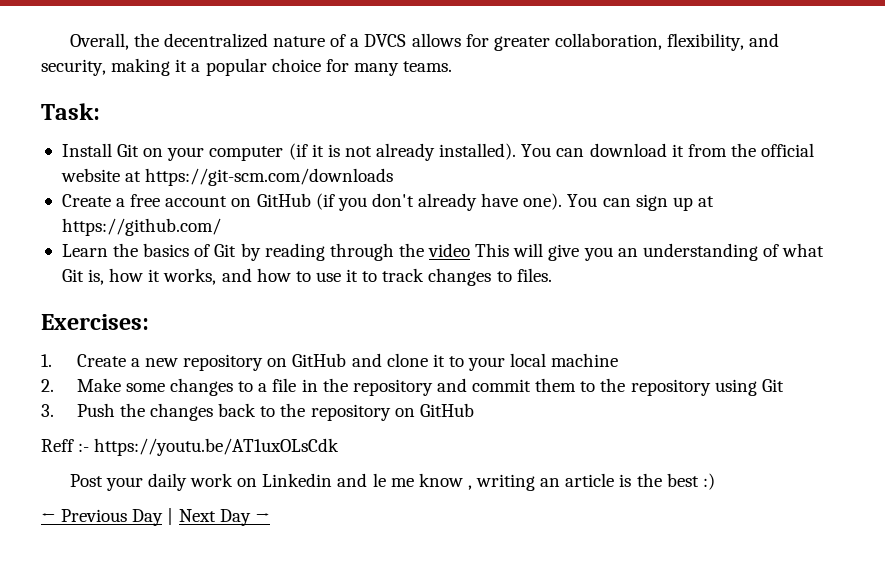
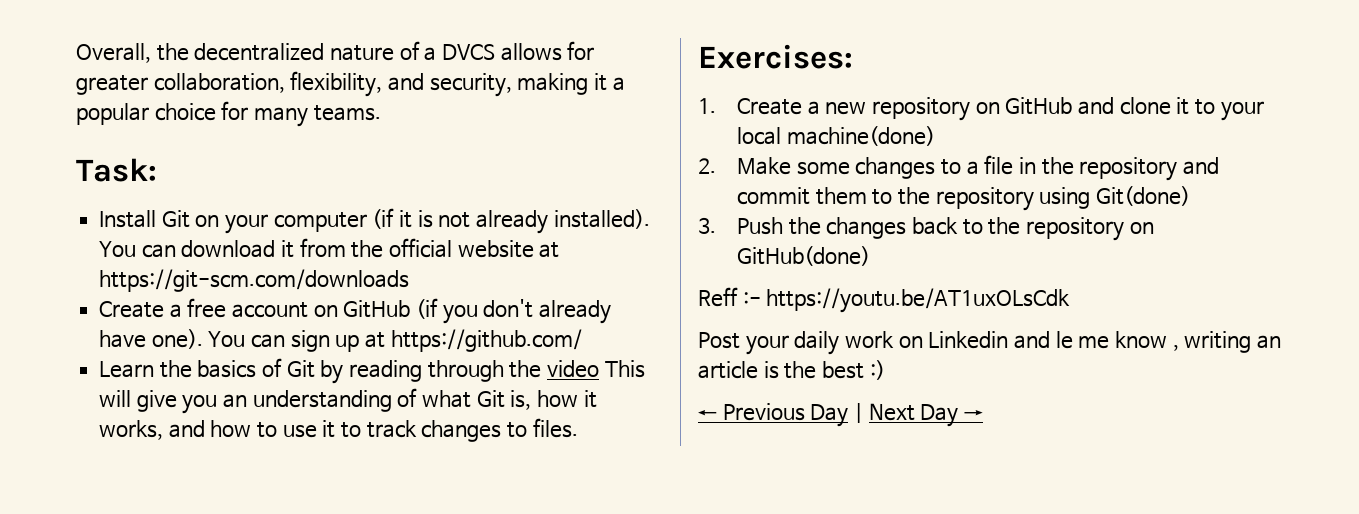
- 1. Create a new repository on GitHub and clone it to your local machine
+ 1. Create a new repository on GitHub and clone it to your local machine(done)
- 2. Make some changes to a file in the repository and commit them to the repository using Git
+ 2. Make some changes to a file in the repository and commit them to the repository using Git(done)
- 3. Push the changes back to the repository on GitHub
+ 3. Push the changes back to the repository on GitHub(done)

